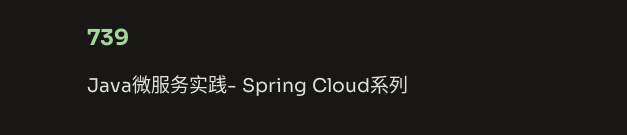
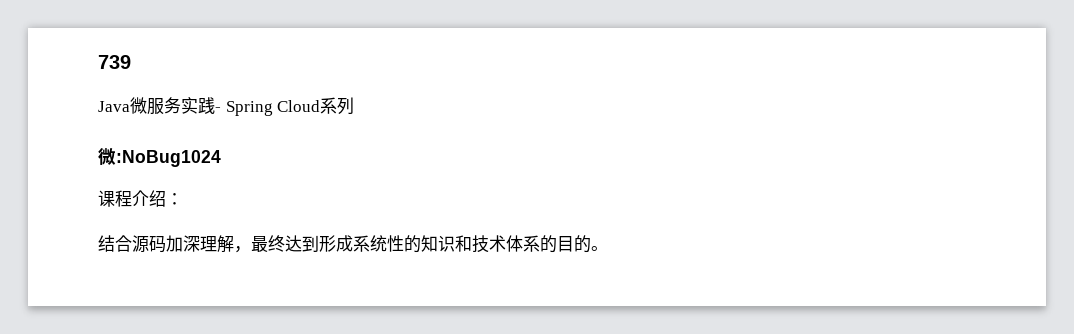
+ 微:NoBug1024
+ 课程介绍：
+ 结合源码加深理解，最终达到形成系统性的知识和技术体系的目的。

